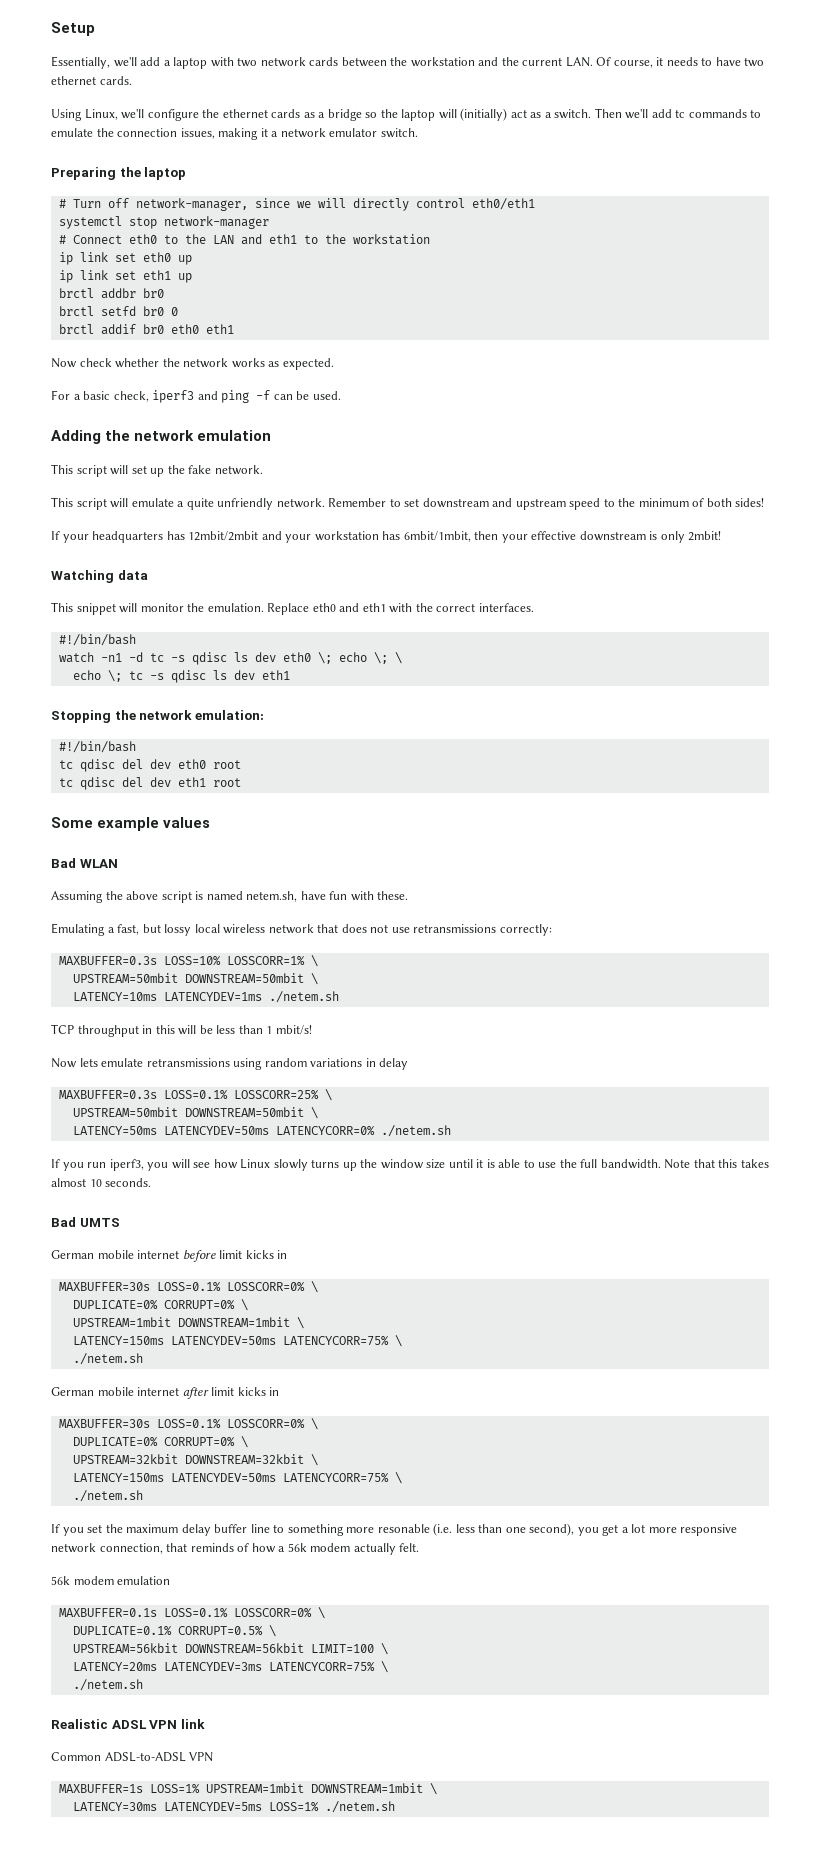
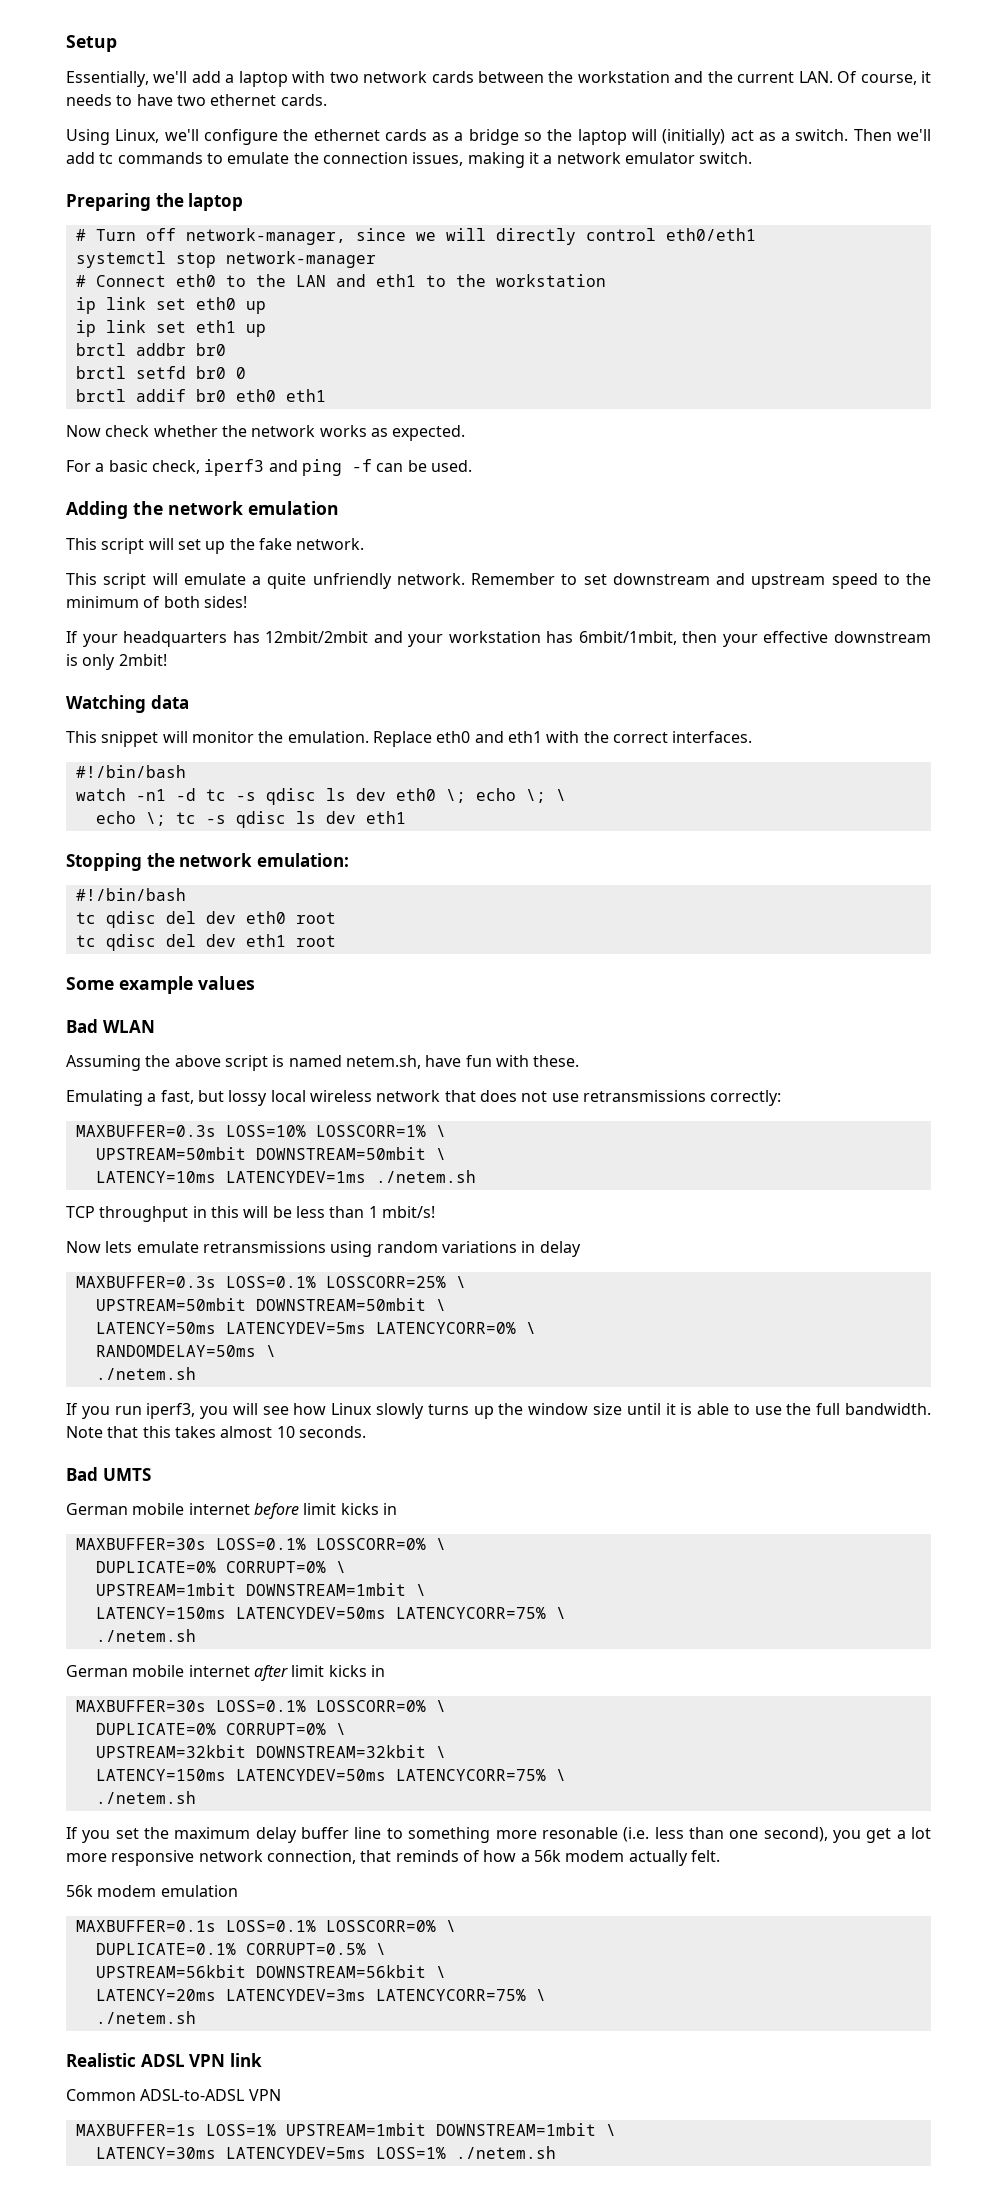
- LATENCY=50ms LATENCYDEV=50ms LATENCYCORR=0% ./netem.sh
+ LATENCY=50ms LATENCYDEV=5ms LATENCYCORR=0% \
+ RANDOMDELAY=50ms \
+ ./netem.sh
- UPSTREAM=56kbit DOWNSTREAM=56kbit LIMIT=100 \
+ UPSTREAM=56kbit DOWNSTREAM=56kbit \

